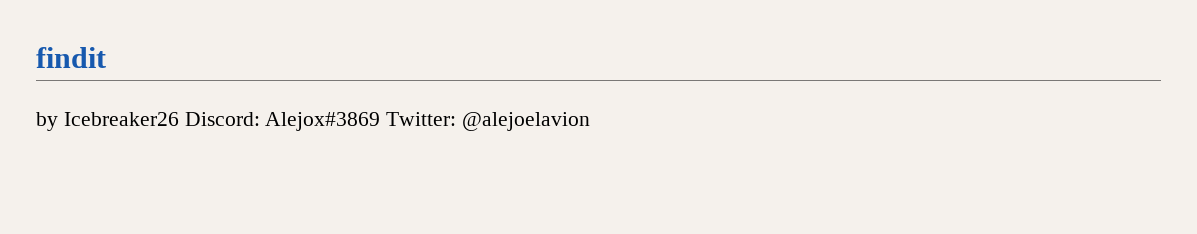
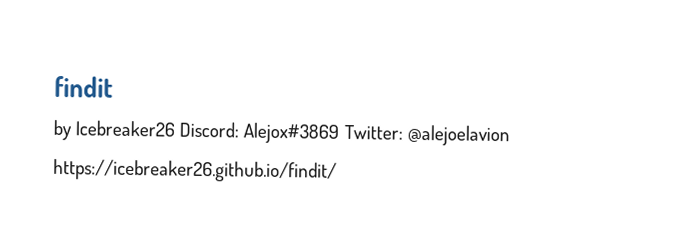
+ https://icebreaker26.github.io/findit/

